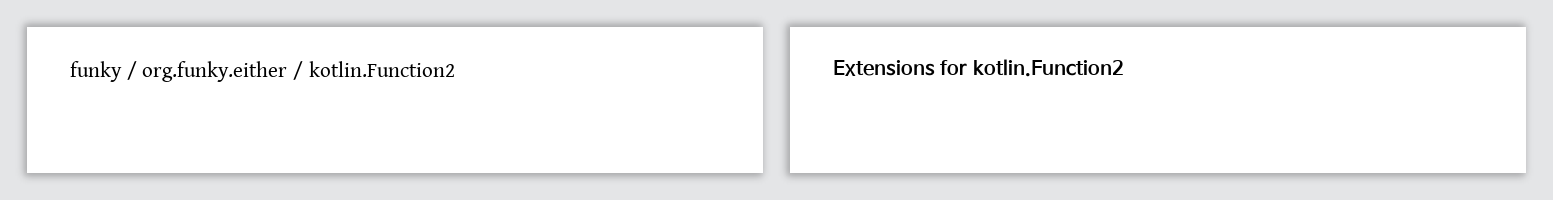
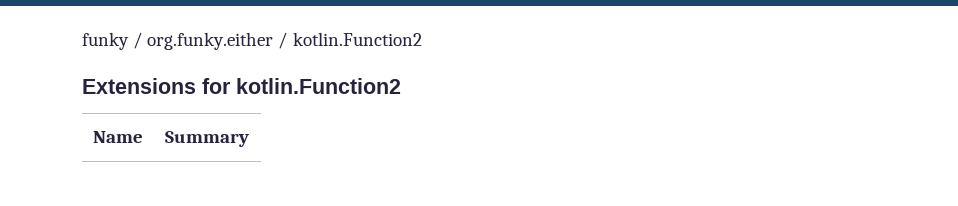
+ Name | Summary

